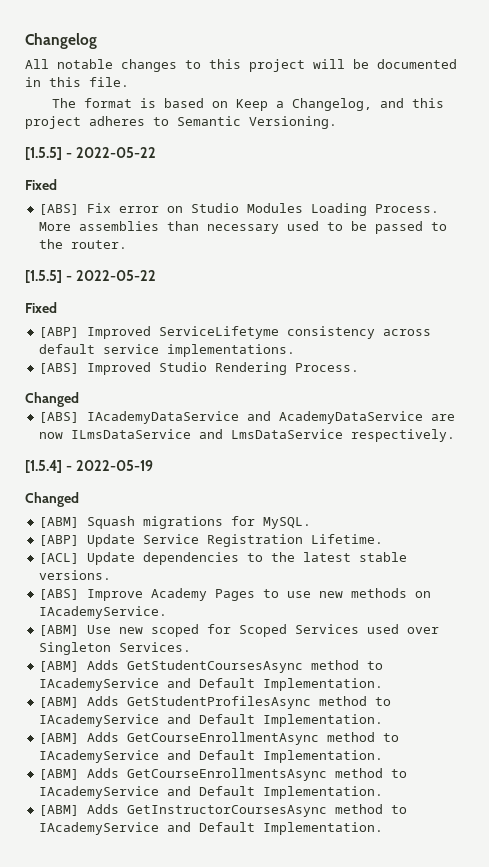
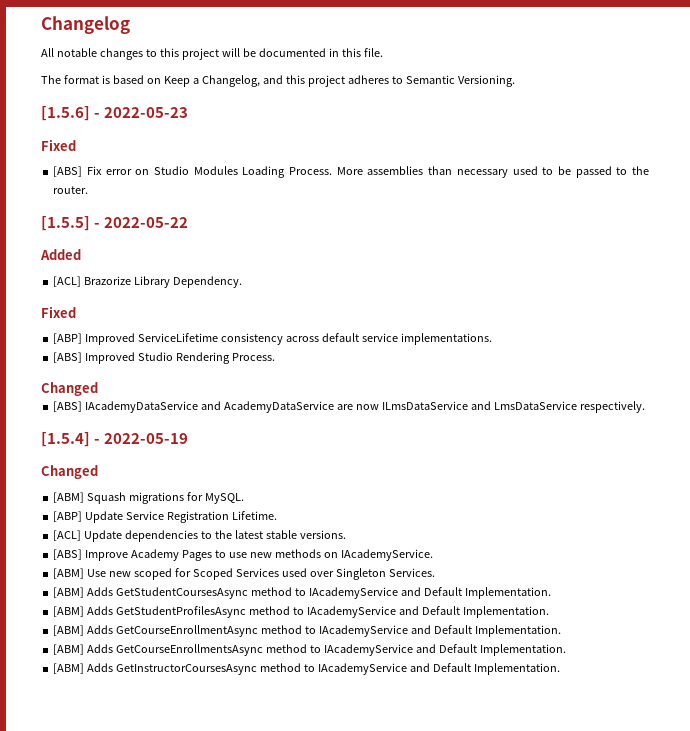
  The format is based on Keep a Changelog, and this project adheres to Semantic Versioning.
- [1.5.5] - 2022-05-22
+ [1.5.6] - 2022-05-23
+ Added
+ [ACL] Brazorize Library Dependency.
- [ABP] Improved ServiceLifetyme consistency across default service implementations.
+ [ABP] Improved ServiceLifetime consistency across default service implementations.

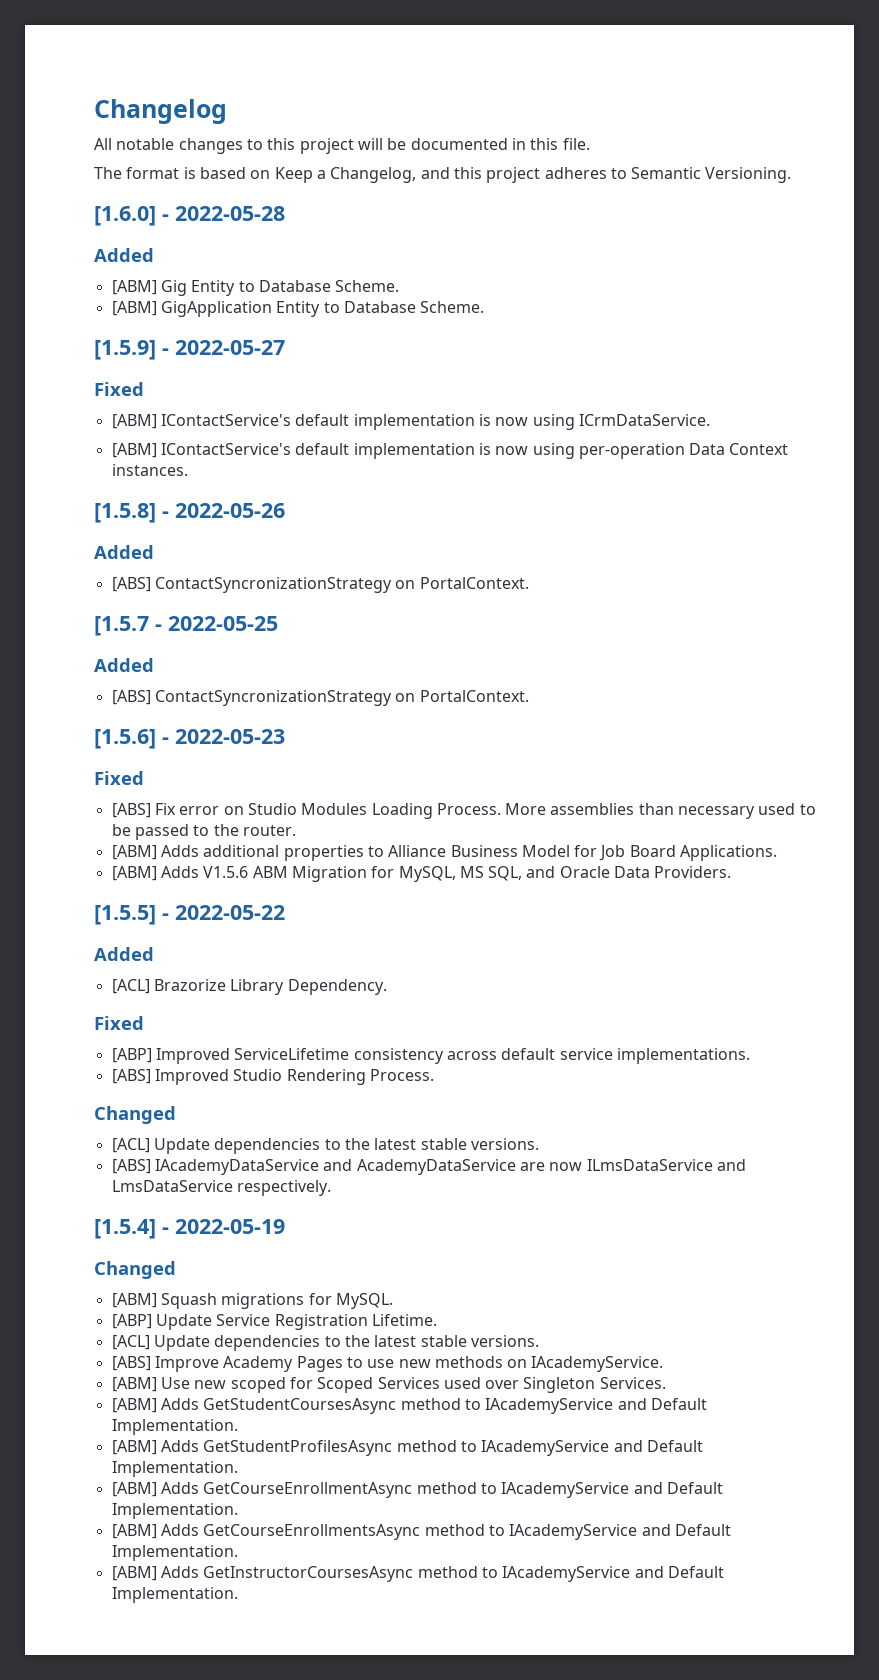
+ [1.6.0] - 2022-05-28
+ Added
+ [ABM] Gig Entity to Database Scheme.
+ [ABM] GigApplication Entity to Database Scheme.
+ [1.5.9] - 2022-05-27
+ Fixed
+ [ABM] IContactService's default implementation is now using ICrmDataService.
+ [ABM] IContactService's default implementation is now using per-operation Data Context instances.
+ [1.5.8] - 2022-05-26
+ Added
+ [ABS] ContactSyncronizationStrategy on PortalContext.
+ [1.5.7 - 2022-05-25
+ Added
+ [ABS] ContactSyncronizationStrategy on PortalContext.
+ [ABM] Adds additional properties to Alliance Business Model for Job Board Applications.
+ [ABM] Adds V1.5.6 ABM Migration for MySQL, MS SQL, and Oracle Data Providers.
  [ABS] Improved Studio Rendering Process.
  Changed
+ [ACL] Update dependencies to the latest stable versions.

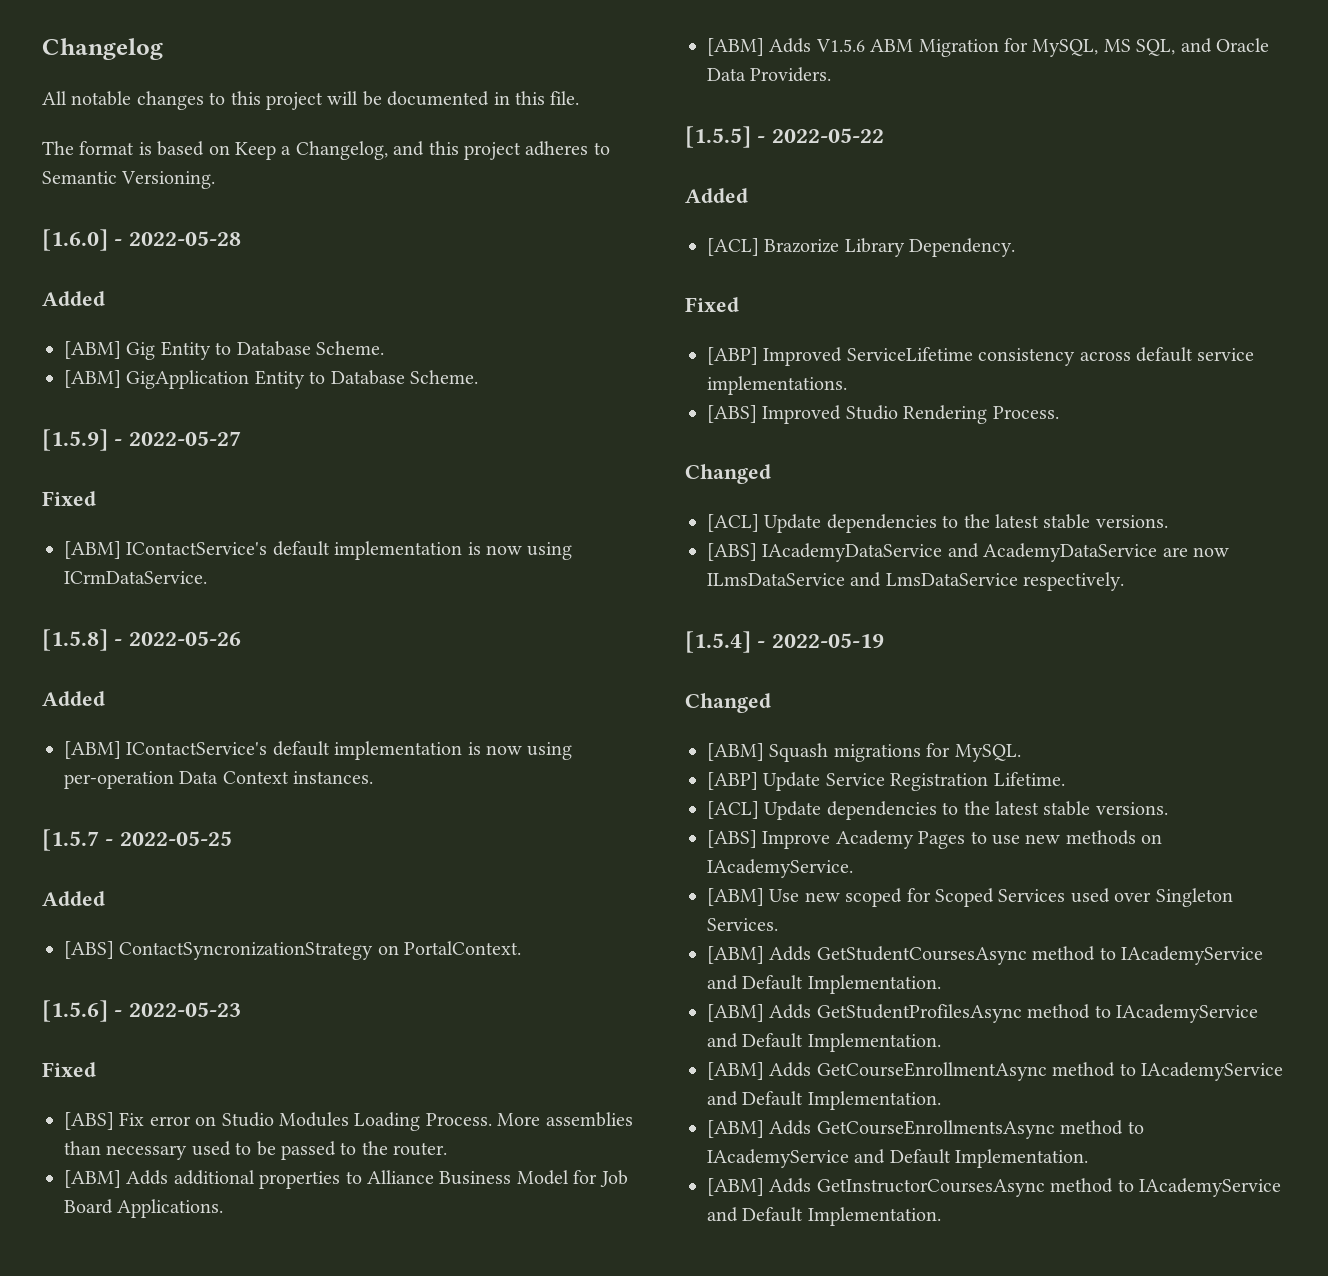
+ [1.5.8] - 2022-05-26
+ Added
- [1.5.8] - 2022-05-26
- Added
- [ABS] ContactSyncronizationStrategy on PortalContext.

